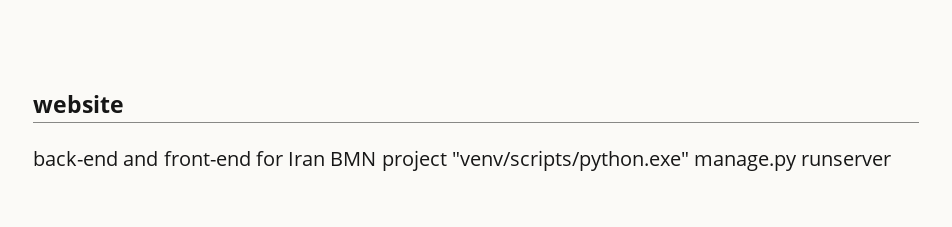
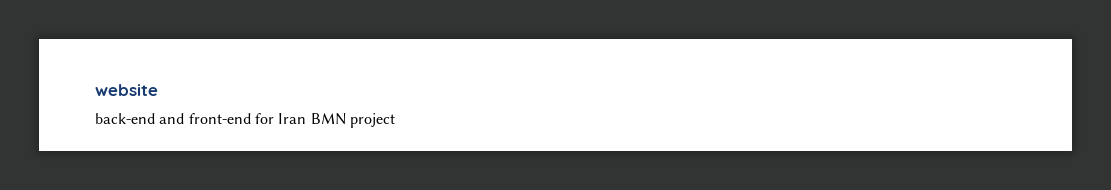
- back-end and front-end for Iran BMN project "venv/scripts/python.exe" manage.py runserver
+ back-end and front-end for Iran BMN project

